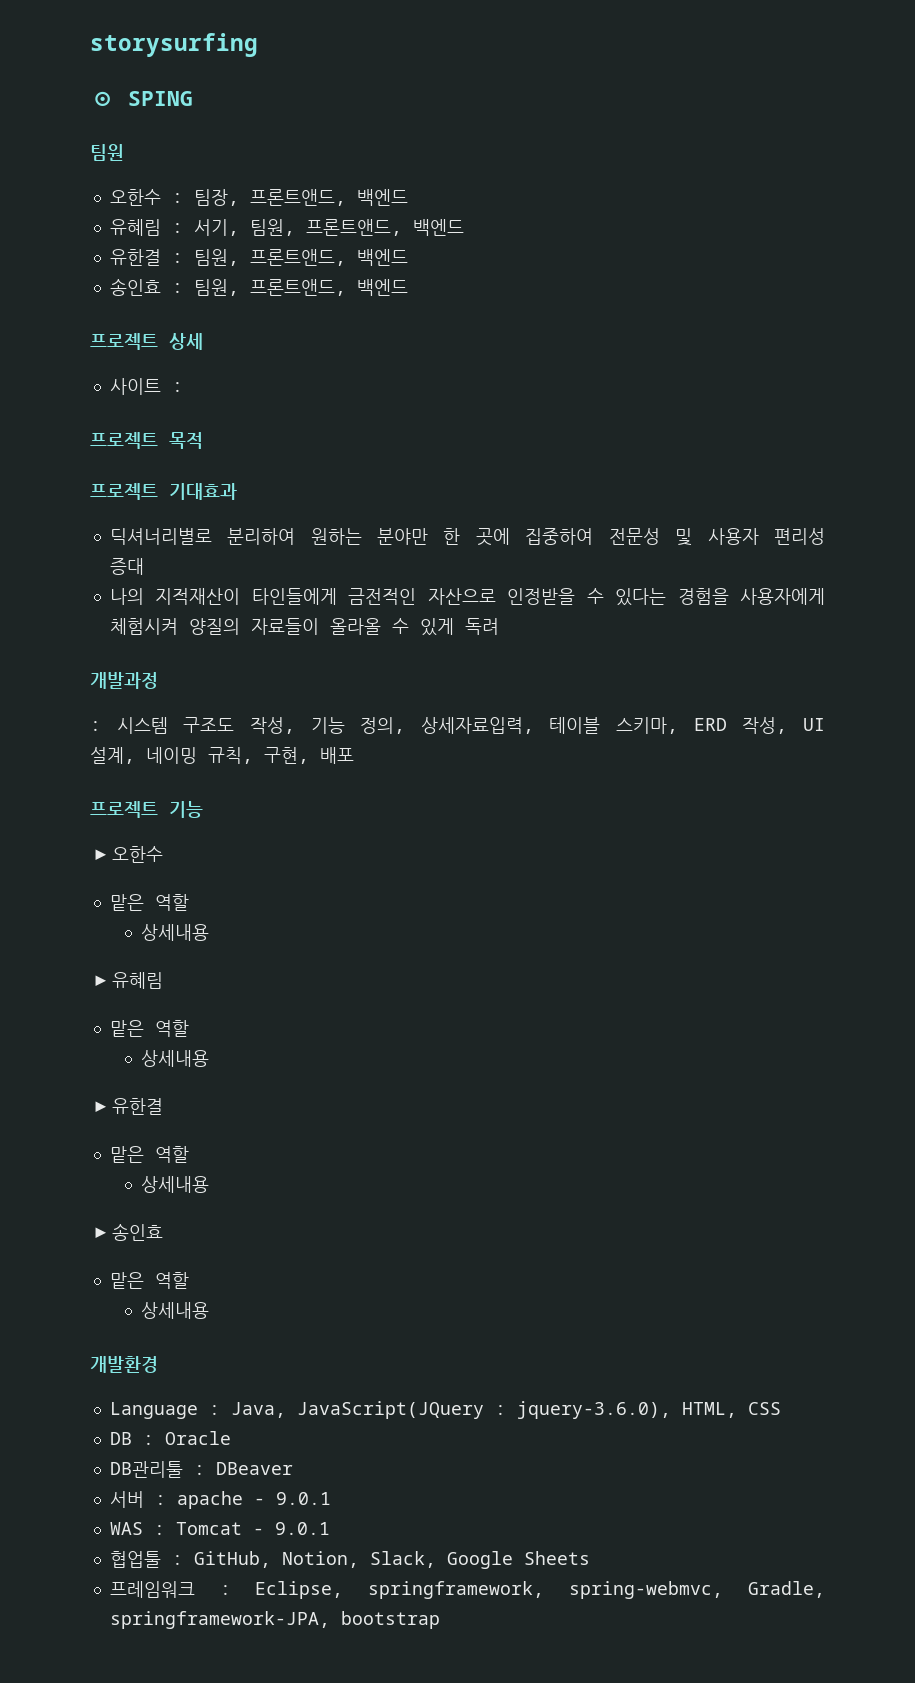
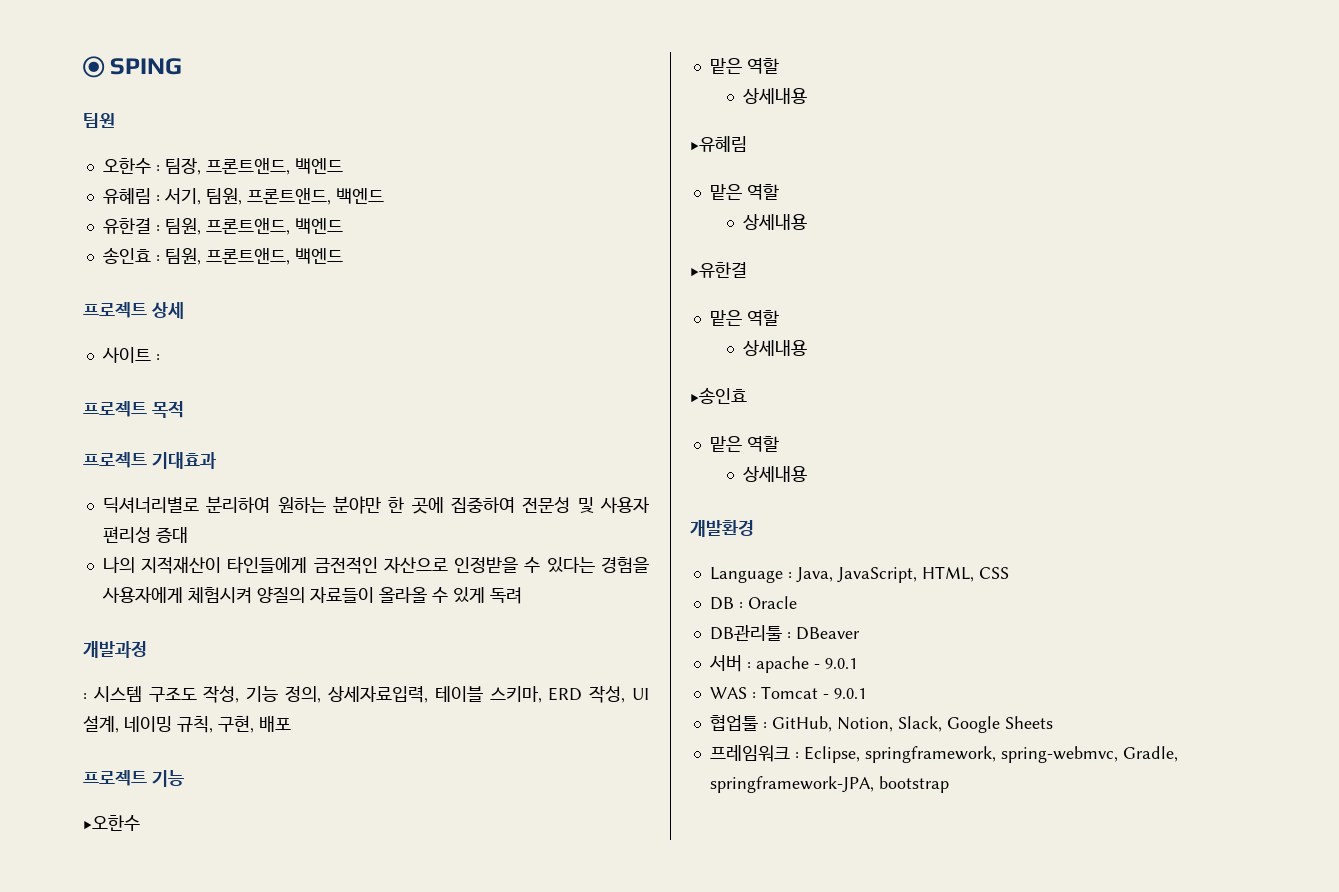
- storysurfing
- Language : Java, JavaScript(JQuery : jquery-3.6.0), HTML, CSS
+ Language : Java, JavaScript, HTML, CSS

